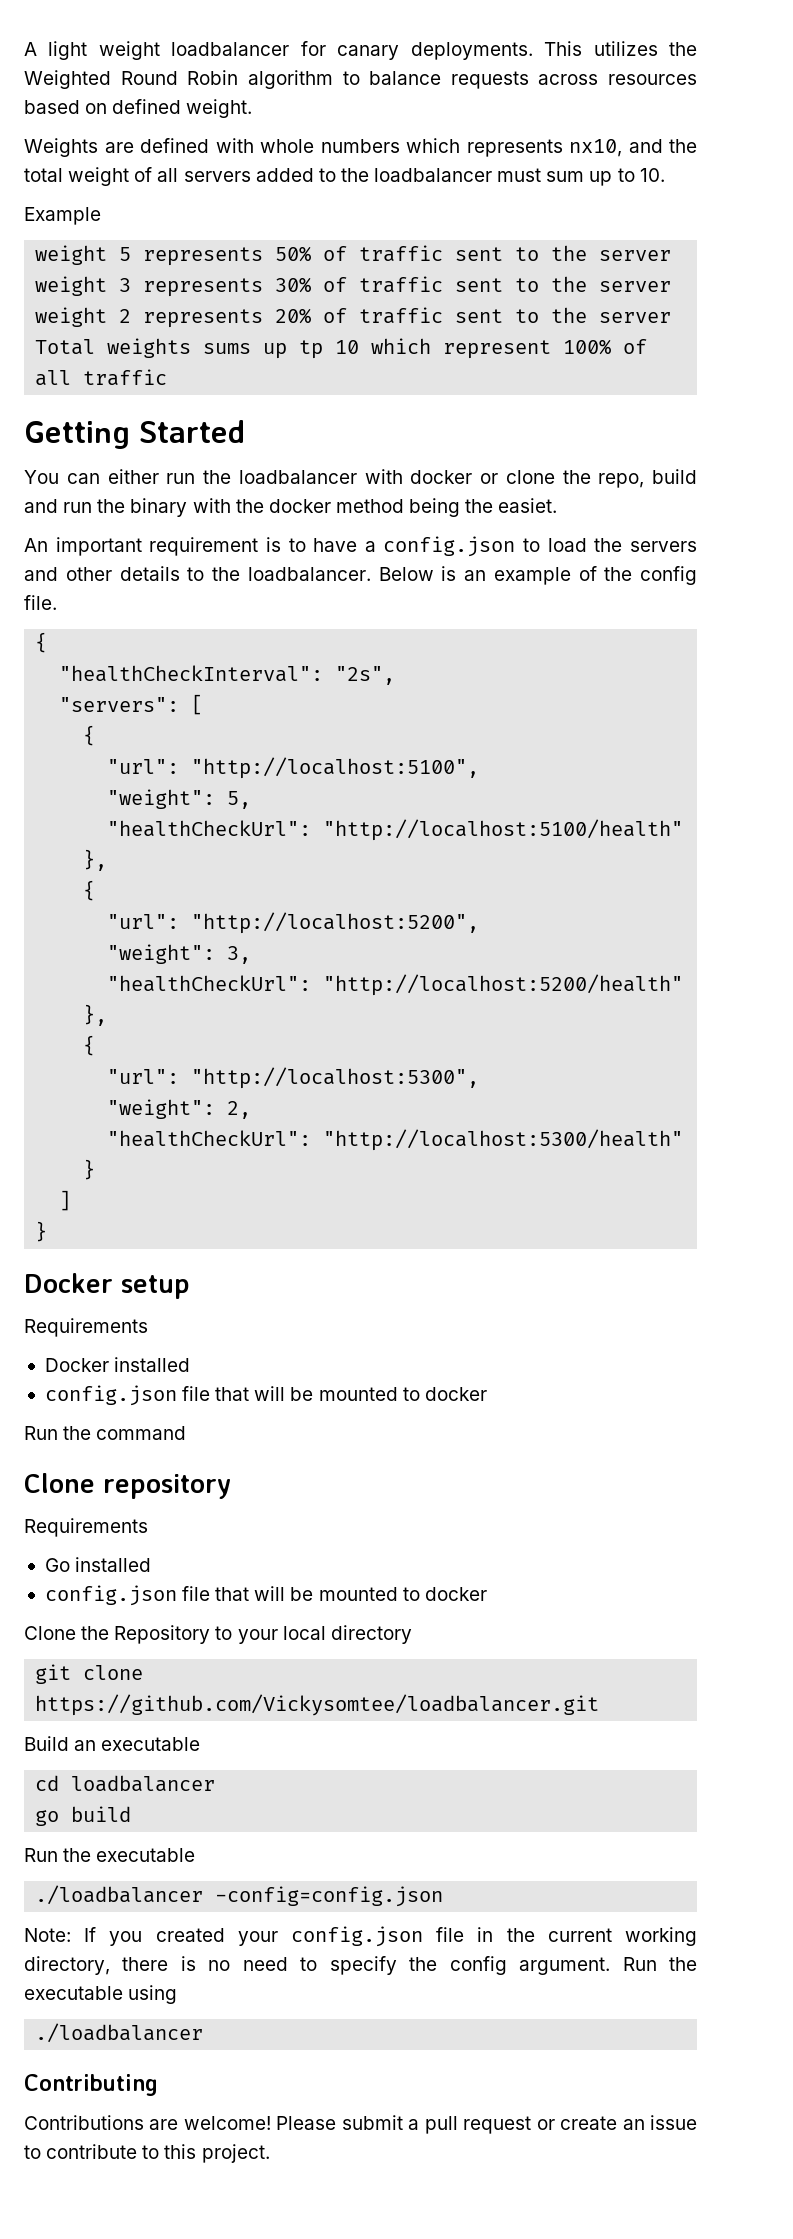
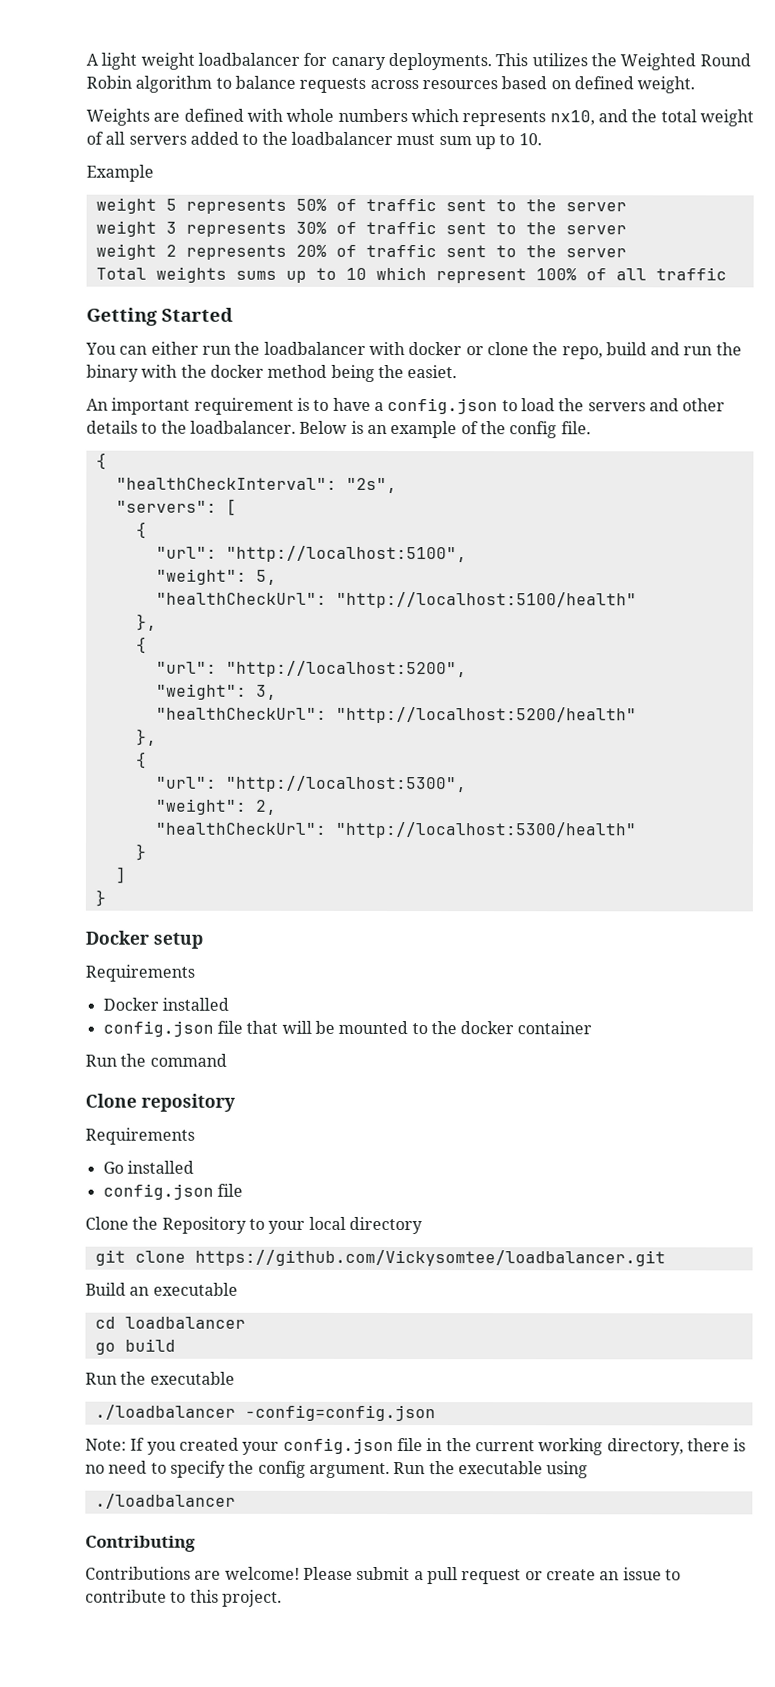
- Total weights sums up tp 10 which represent 100% of all traffic
+ Total weights sums up to 10 which represent 100% of all traffic
  Docker installed
- config.json file that will be mounted to docker
+ config.json file that will be mounted to the docker container
  Go installed
- config.json file that will be mounted to docker
+ config.json file

